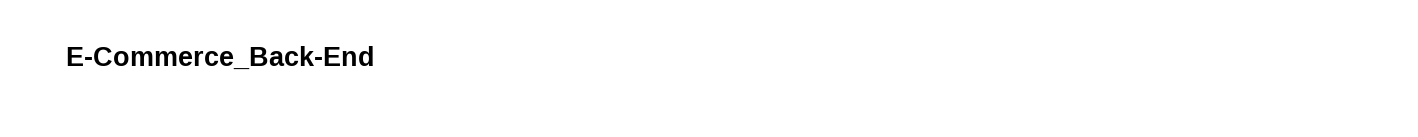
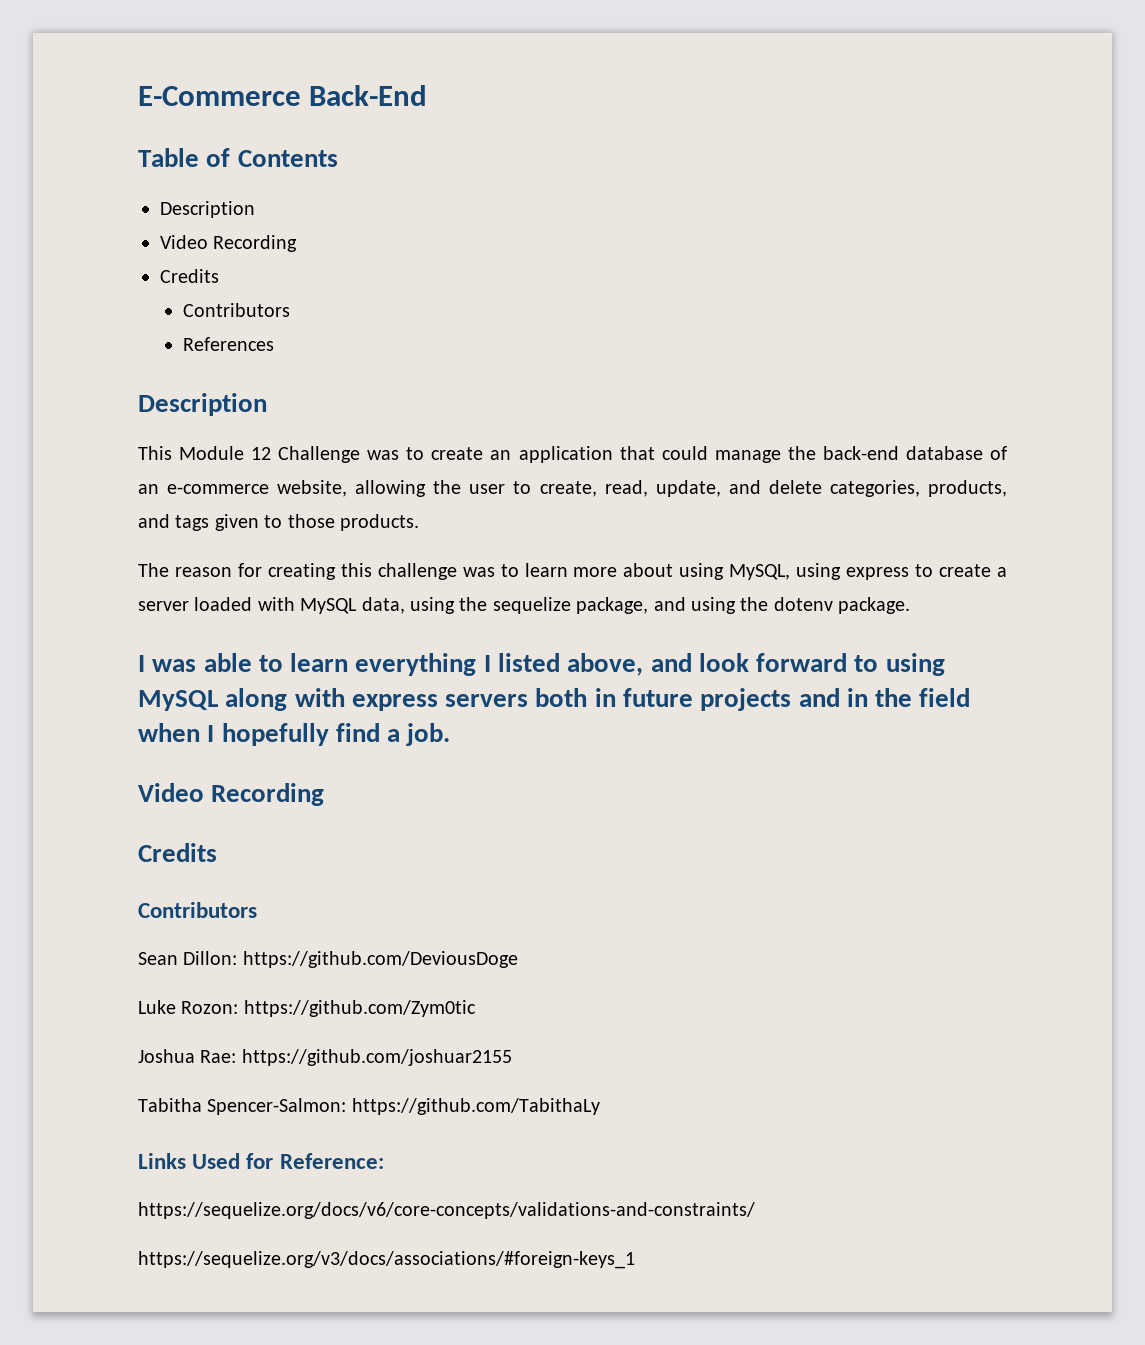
- E-Commerce_Back-End
+ E-Commerce Back-End
+ Table of Contents
+ Description
+ Video Recording
+ Credits
+ Contributors
+ References
+ Description
+ This Module 12 Challenge was to create an application that could manage the back-end database of an e-commerce website, allowing the user to create, read, update, and delete categories, products, and tags given to those products.
+ The reason for creating this challenge was to learn more about using MySQL, using express to create a server loaded with MySQL data, using the sequelize package, and using the dotenv package.
+ I was able to learn everything I listed above, and look forward to using MySQL along with express servers both in future projects and in the field when I hopefully find a job.
+ Video Recording
+ Credits
+ Contributors
+ Sean Dillon: https://github.com/DeviousDoge
+ Luke Rozon: https://github.com/Zym0tic
+ Joshua Rae: https://github.com/joshuar2155
+ Tabitha Spencer-Salmon: https://github.com/TabithaLy
+ Links Used for Reference:
+ https://sequelize.org/docs/v6/core-concepts/validations-and-constraints/
+ https://sequelize.org/v3/docs/associations/#foreign-keys_1

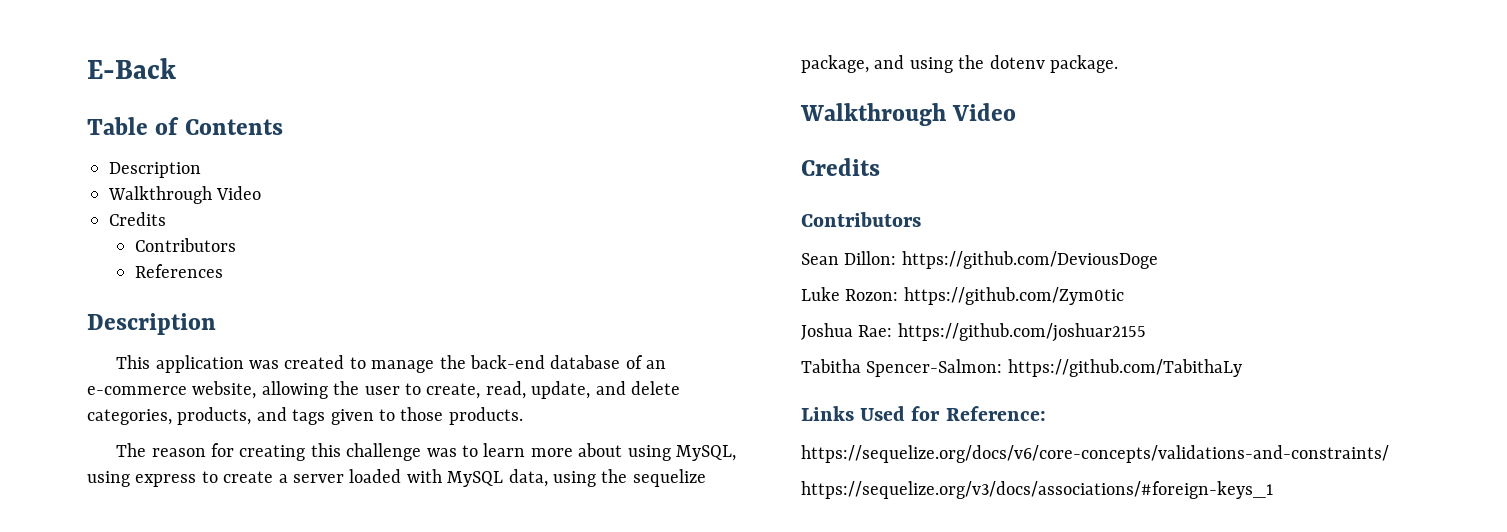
- E-Commerce Back-End
+ E-Back
  Table of Contents
  Description
- Video Recording
+ Walkthrough Video
- This Module 12 Challenge was to create an application that could manage the back-end database of an e-commerce website, allowing the user to create, read, update, and delete categories, products, and tags given to those products.
+ This application was created to manage the back-end database of an e-commerce website, allowing the user to create, read, update, and delete categories, products, and tags given to those products.
  The reason for creating this challenge was to learn more about using MySQL, using express to create a server loaded with MySQL data, using the sequelize package, and using the dotenv package.
- I was able to learn everything I listed above, and look forward to using MySQL along with express servers both in future projects and in the field when I hopefully find a job.
- Video Recording
+ Walkthrough Video

